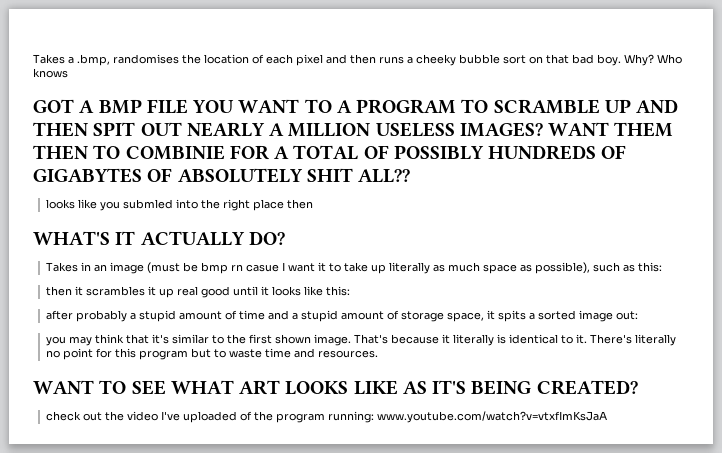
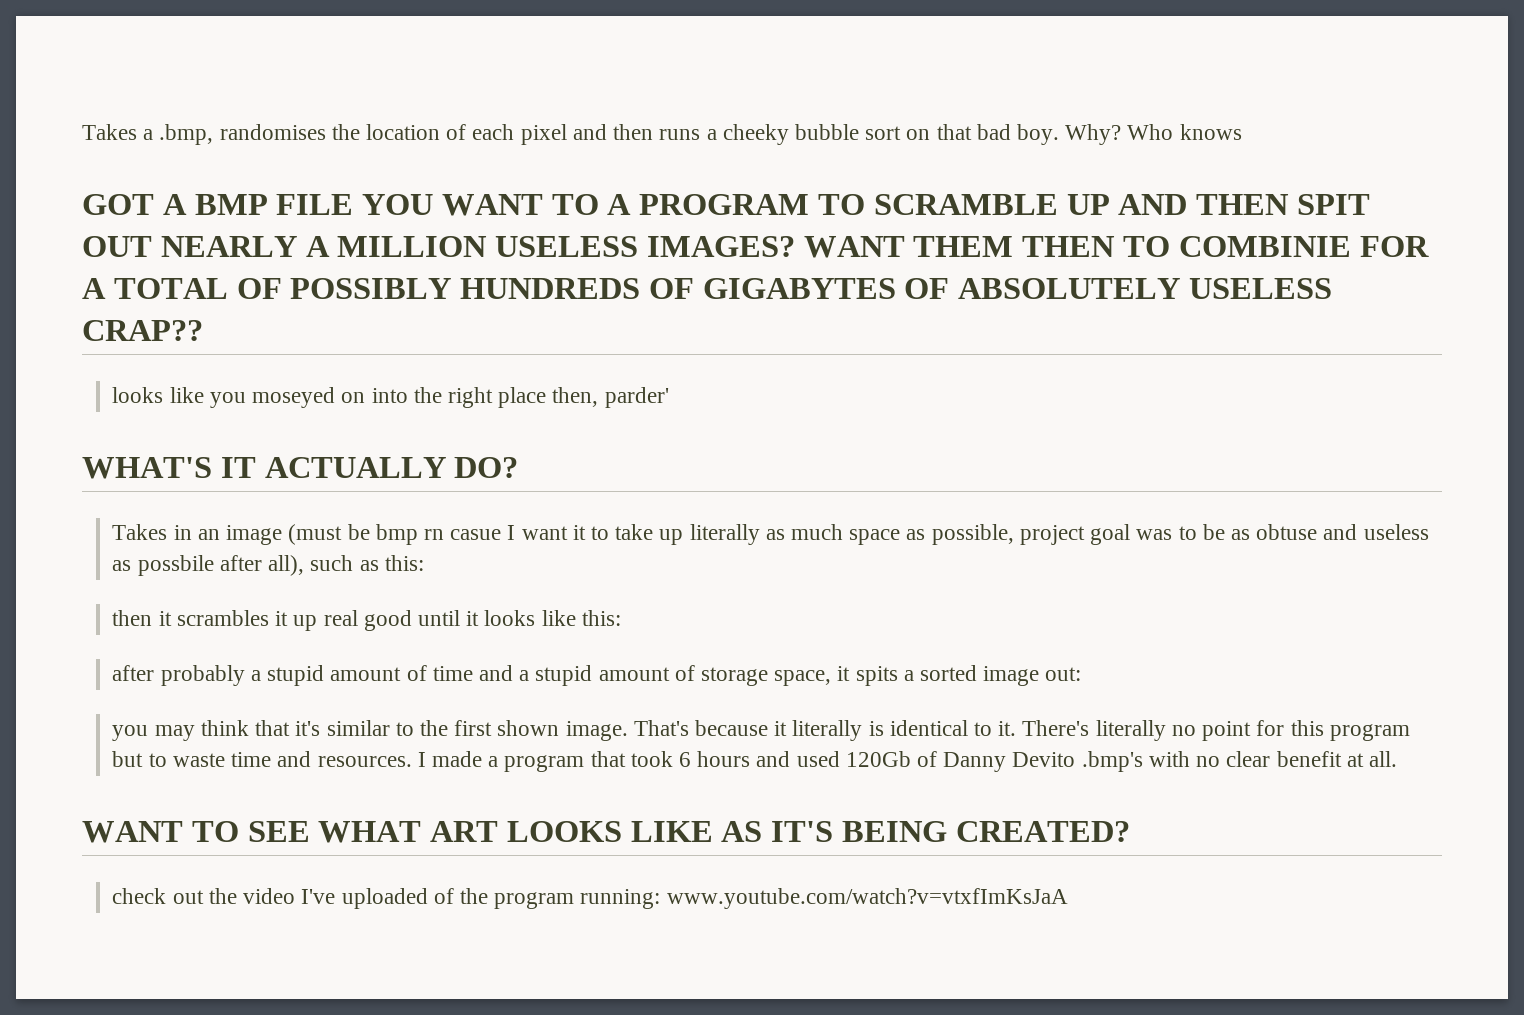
- WANT THEM THEN TO COMBINIE FOR A TOTAL OF POSSIBLY HUNDREDS OF GIGABYTES OF ABSOLUTELY SHIT ALL??
+ WANT THEM THEN TO COMBINIE FOR A TOTAL OF POSSIBLY HUNDREDS OF GIGABYTES OF ABSOLUTELY USELESS CRAP??
- looks like you submled into the right place then
+ looks like you moseyed on into the right place then, parder'
- Takes in an image (must be bmp rn casue I want it to take up literally as much space as possible), such as this:
+ Takes in an image (must be bmp rn casue I want it to take up literally as much space as possible, project goal was to be as obtuse and useless as possbile after all), such as this:
+ I made a program that took 6 hours and used 120Gb of Danny Devito .bmp's with no clear benefit at all.

